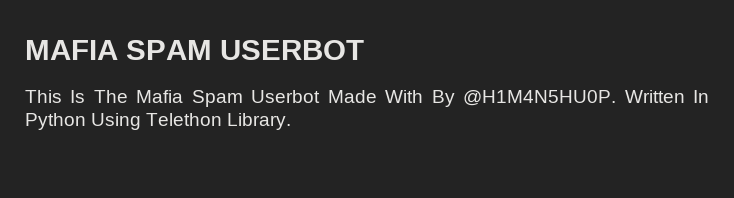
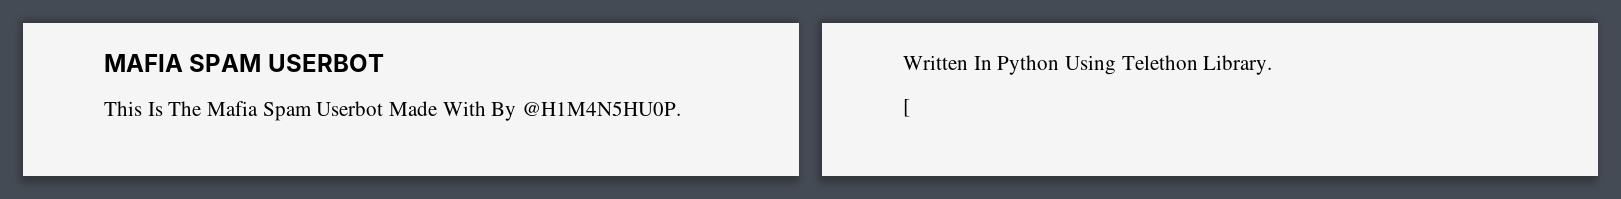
+ [

